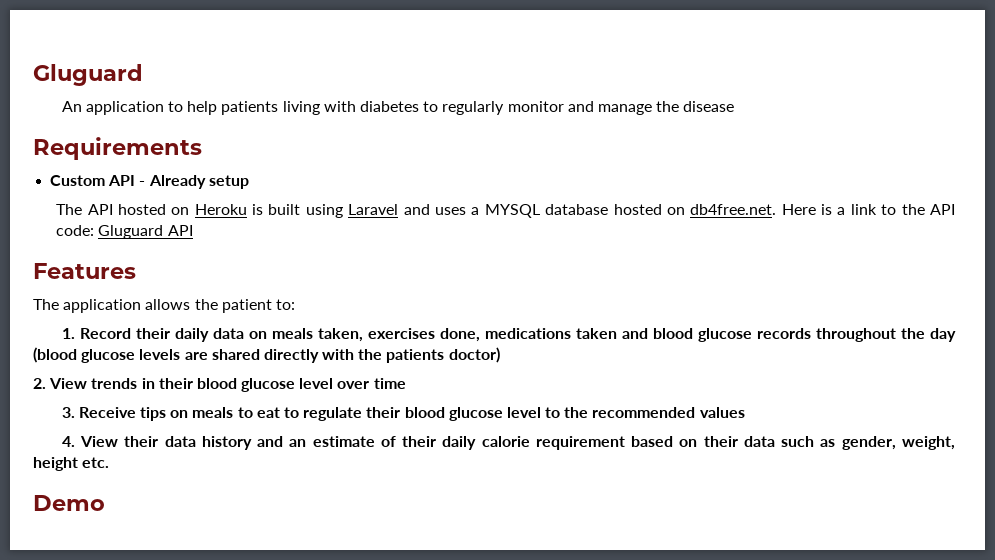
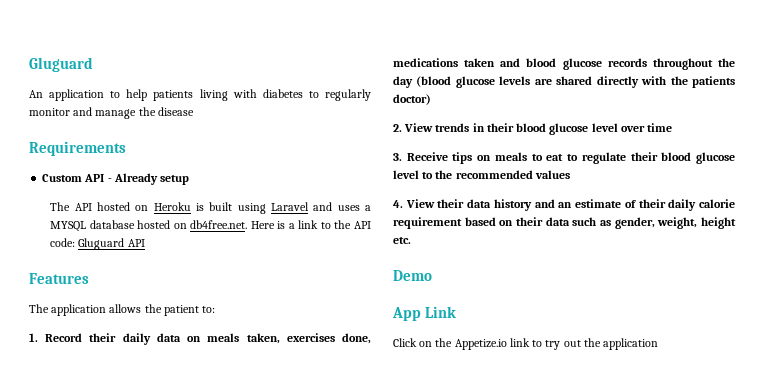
+ App Link
+ Click on the Appetize.io link to try out the application

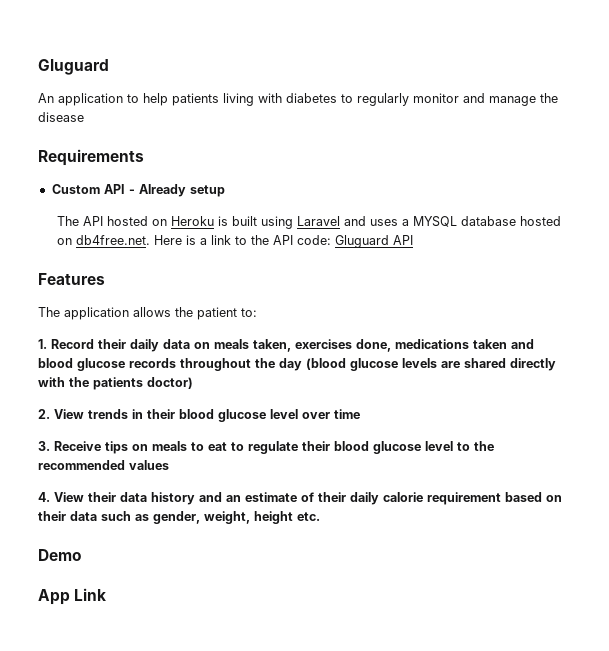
- Click on the Appetize.io link to try out the application

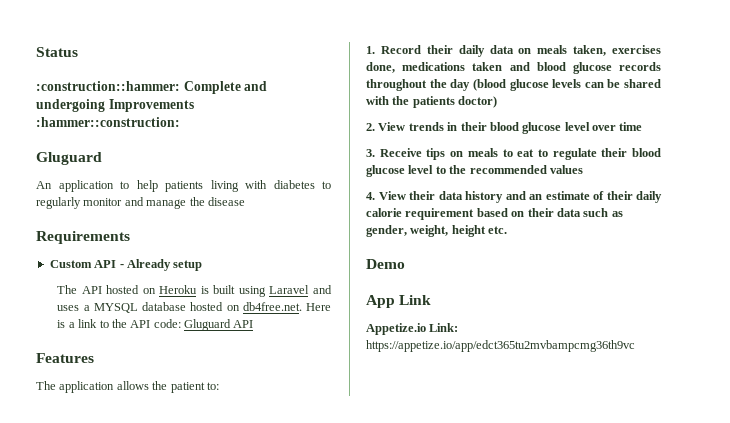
+ Status
+ :construction::hammer: Complete and undergoing Improvements :hammer::construction:
- 1. Record their daily data on meals taken, exercises done, medications taken and blood glucose records throughout the day (blood glucose levels are shared directly with the patients doctor)
+ 1. Record their daily data on meals taken, exercises done, medications taken and blood glucose records throughout the day (blood glucose levels can be shared with the patients doctor)
+ Appetize.io Link: https://appetize.io/app/edct365tu2mvbampcmg36th9vc

